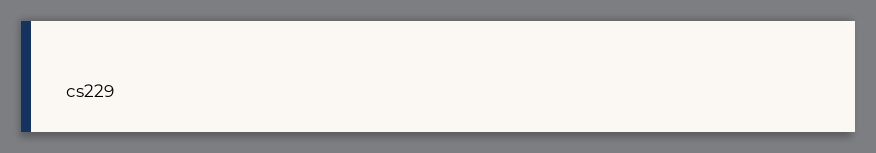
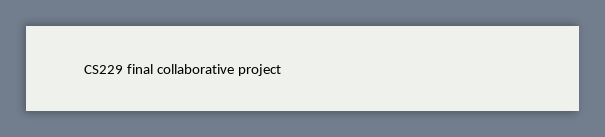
- cs229
+ CS229 final collaborative project

